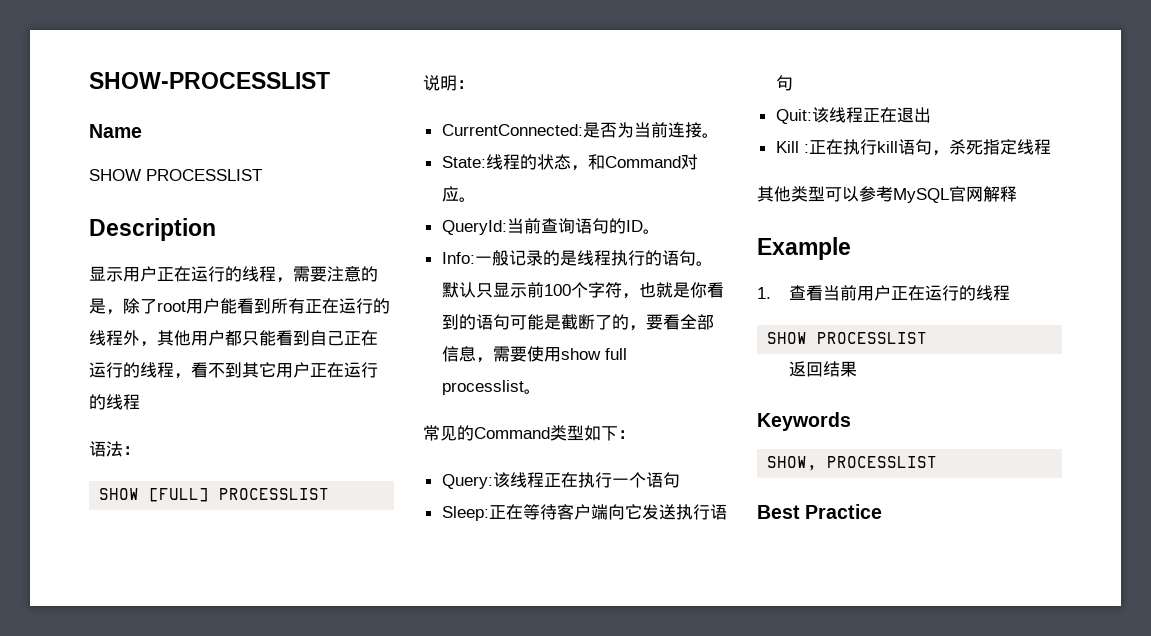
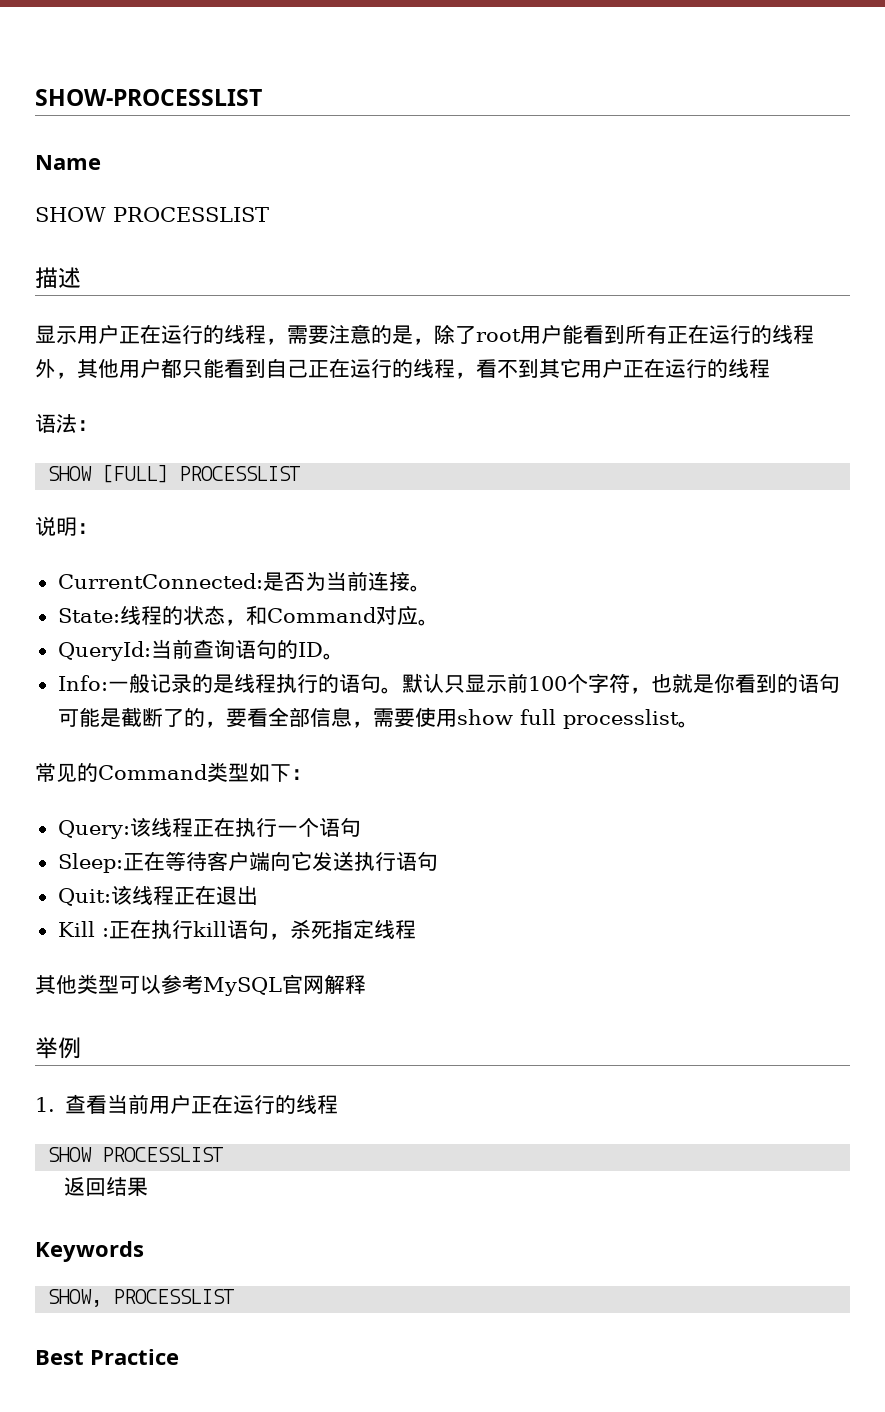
- Description
+ 描述
- Example
+ 举例

